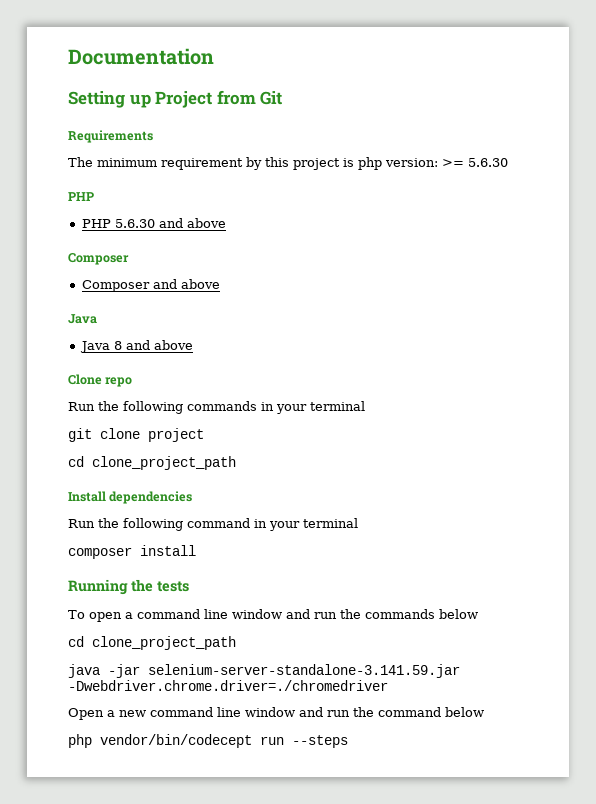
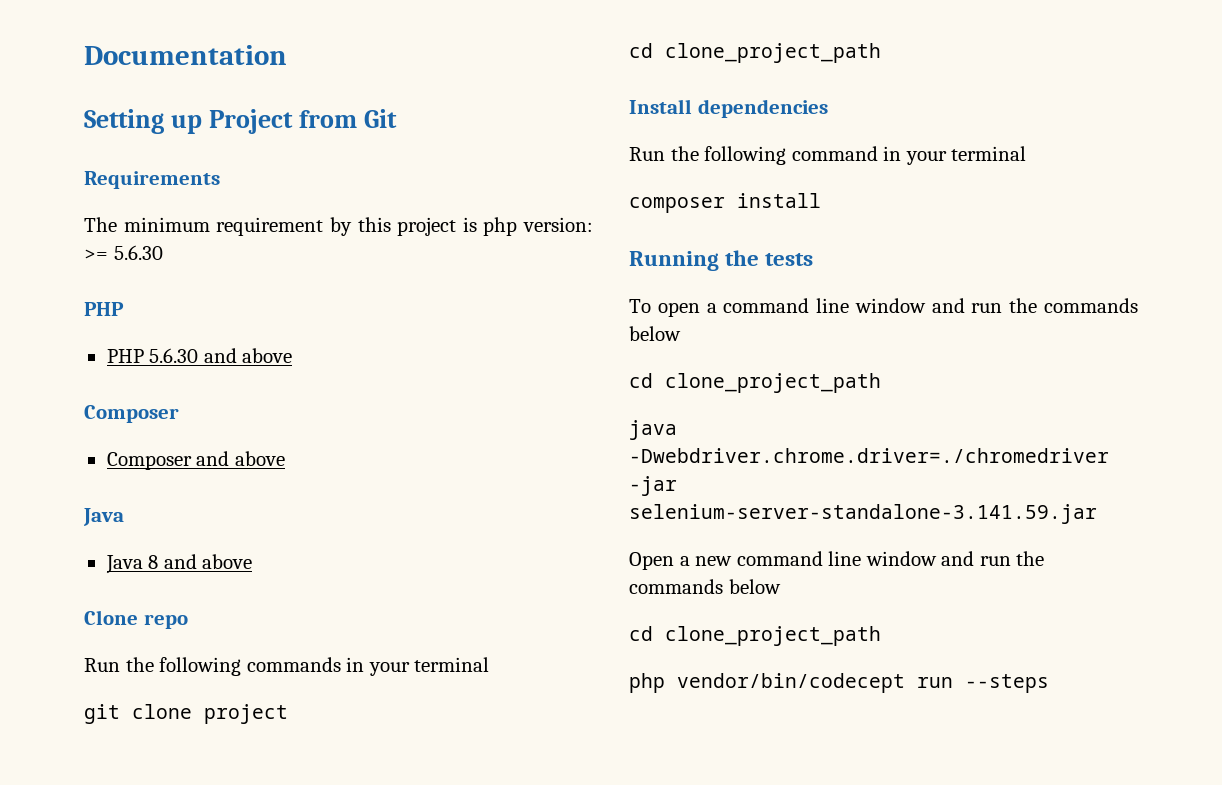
- java -jar selenium-server-standalone-3.141.59.jar -Dwebdriver.chrome.driver=./chromedriver
+ java -Dwebdriver.chrome.driver=./chromedriver -jar selenium-server-standalone-3.141.59.jar
- Open a new command line window and run the command below
+ Open a new command line window and run the commands below
+ cd clone_project_path

